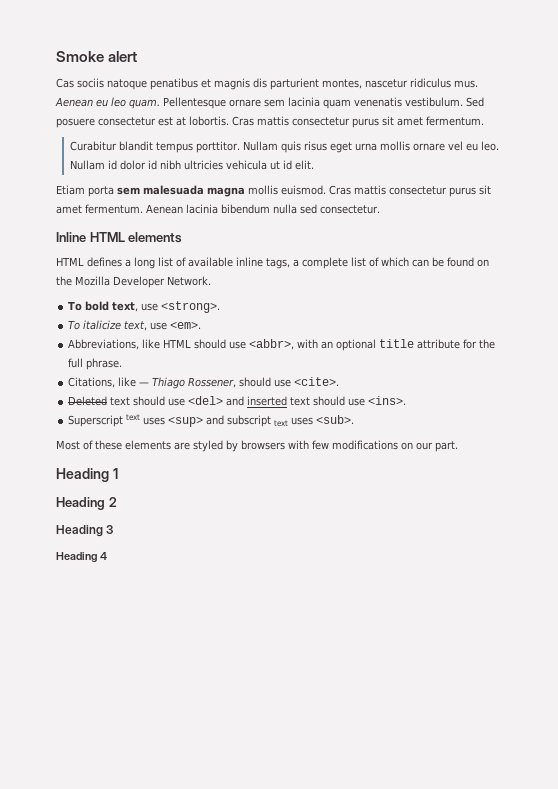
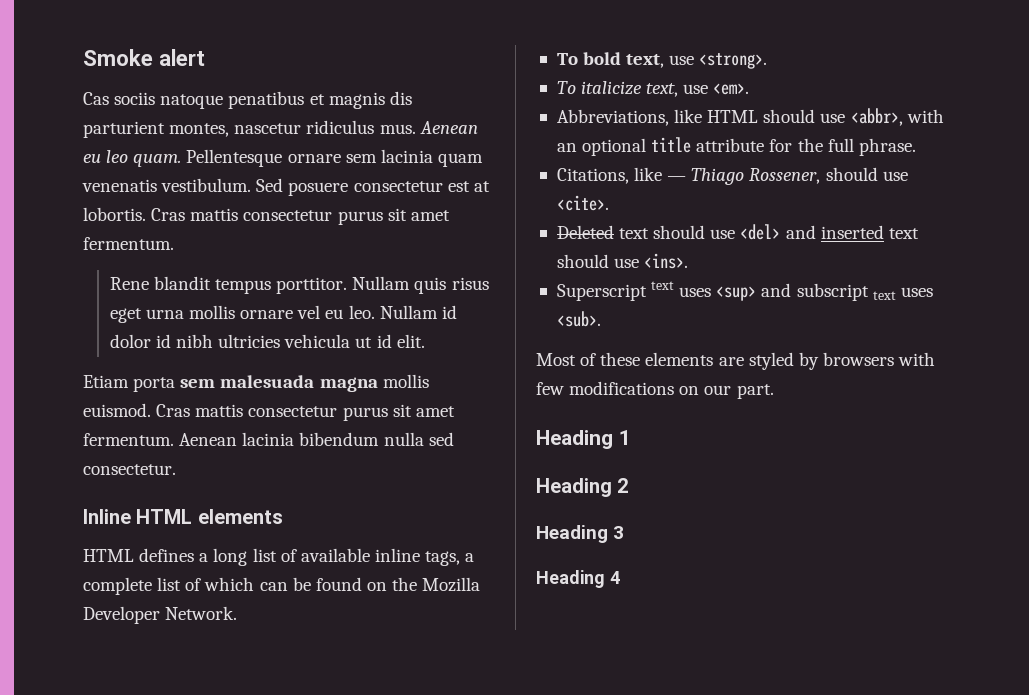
- Curabitur blandit tempus porttitor.
+ Rene blandit tempus porttitor.

